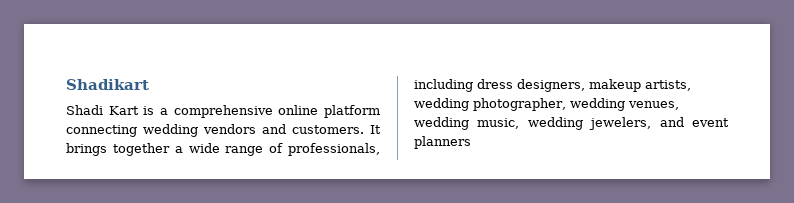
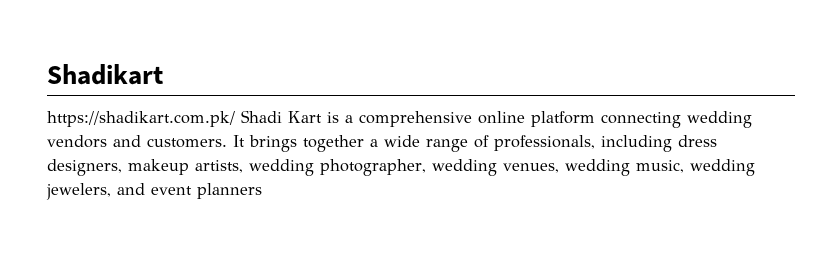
- Shadi Kart is a comprehensive online platform connecting wedding vendors and customers.
+ https://shadikart.com.pk/ Shadi Kart is a comprehensive online platform connecting wedding vendors and customers.

